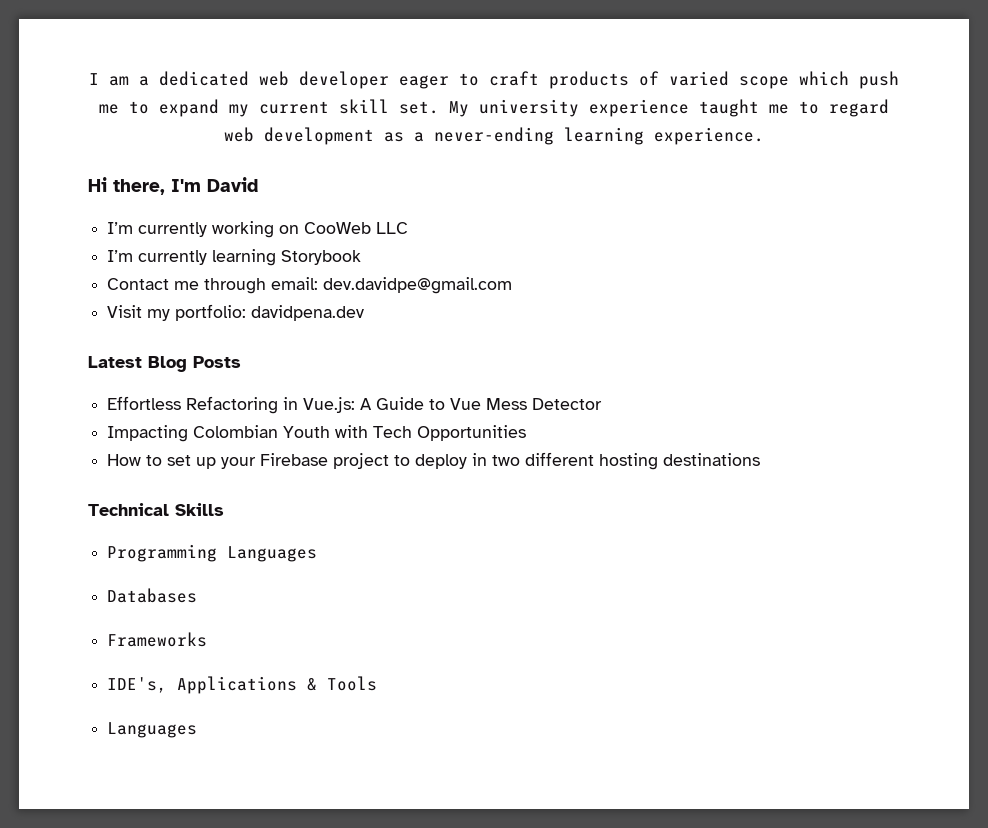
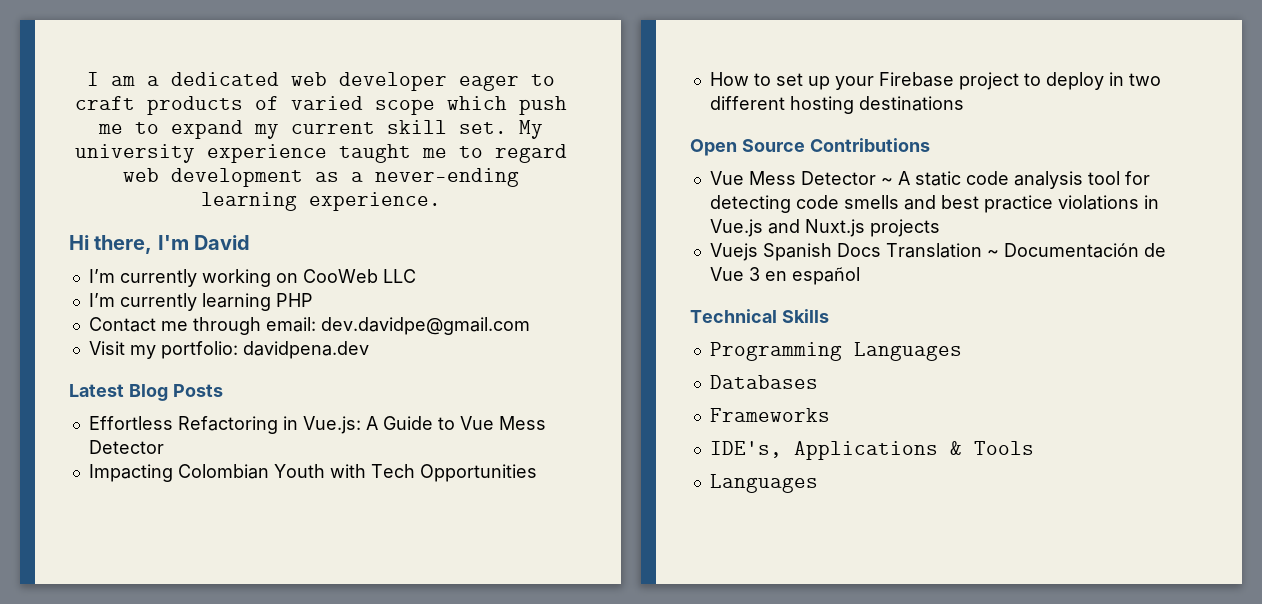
- I’m currently learning Storybook
+ I’m currently learning PHP
+ Open Source Contributions
+ Vue Mess Detector ~ A static code analysis tool for detecting code smells and best practice violations in Vue.js and Nuxt.js projects
+ Vuejs Spanish Docs Translation ~ Documentación de Vue 3 en español

